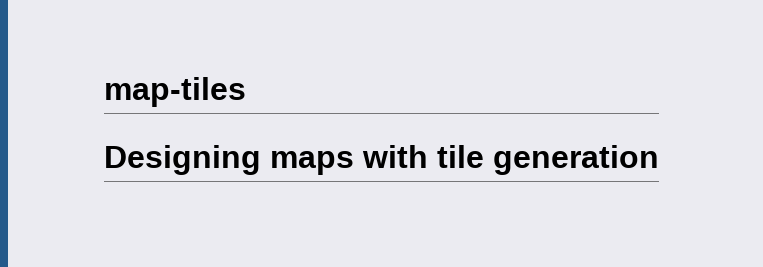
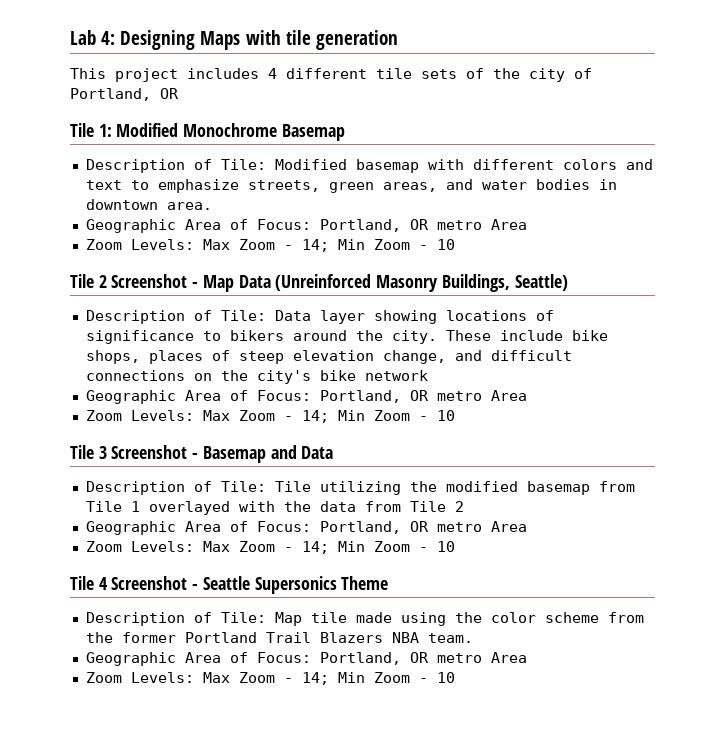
- map-tiles
- Designing maps with tile generation
+ Lab 4: Designing Maps with tile generation
+ This project includes 4 different tile sets of the city of Portland, OR
+ Tile 1: Modified Monochrome Basemap
+ Description of Tile: Modified basemap with different colors and text to emphasize streets, green areas, and water bodies in downtown area.
+ Geographic Area of Focus: Portland, OR metro Area
+ Zoom Levels: Max Zoom - 14; Min Zoom - 10
+ Tile 2 Screenshot - Map Data (Unreinforced Masonry Buildings, Seattle)
+ Description of Tile: Data layer showing locations of significance to bikers around the city. These include bike shops, places of steep elevation change, and difficult connections on the city's bike network
+ Geographic Area of Focus: Portland, OR metro Area
+ Zoom Levels: Max Zoom - 14; Min Zoom - 10
+ Tile 3 Screenshot - Basemap and Data
+ Description of Tile: Tile utilizing the modified basemap from Tile 1 overlayed with the data from Tile 2
+ Geographic Area of Focus: Portland, OR metro Area
+ Zoom Levels: Max Zoom - 14; Min Zoom - 10
+ Tile 4 Screenshot - Seattle Supersonics Theme
+ Description of Tile: Map tile made using the color scheme from the former Portland Trail Blazers NBA team.
+ Geographic Area of Focus: Portland, OR metro Area
+ Zoom Levels: Max Zoom - 14; Min Zoom - 10

